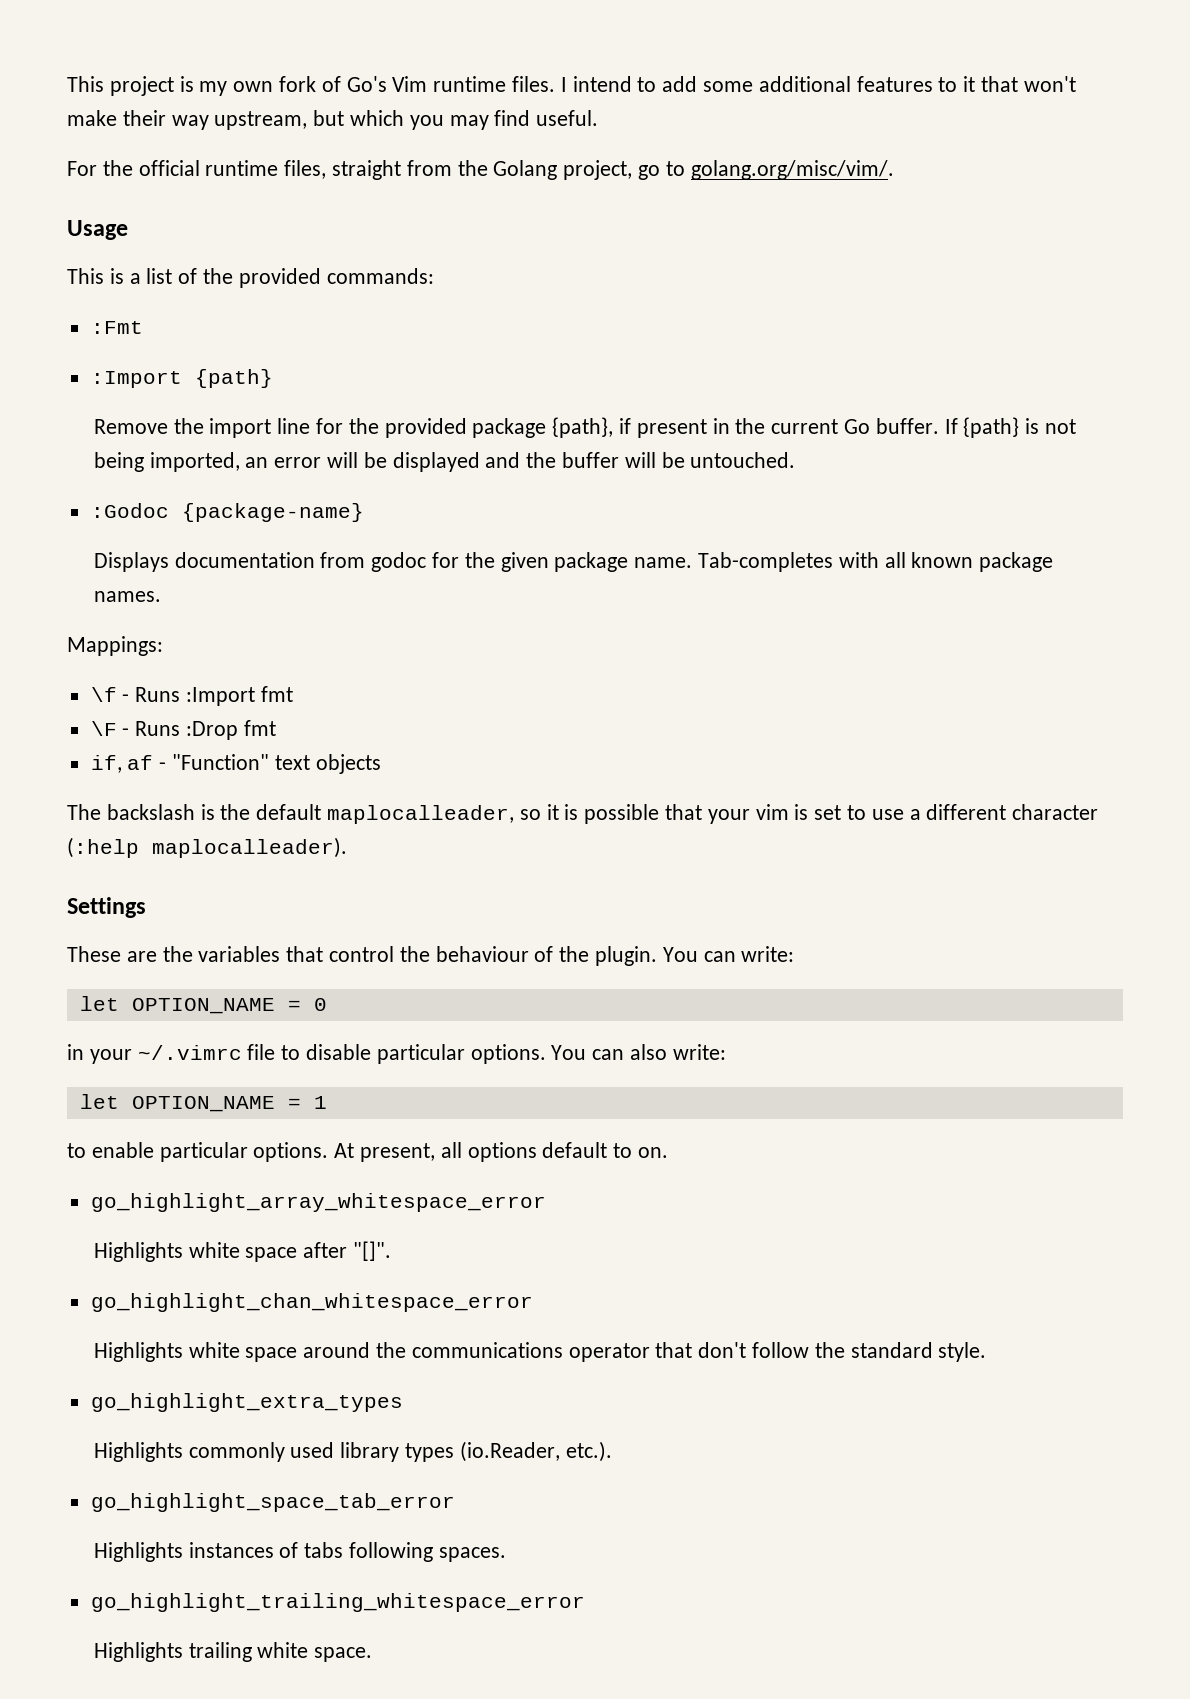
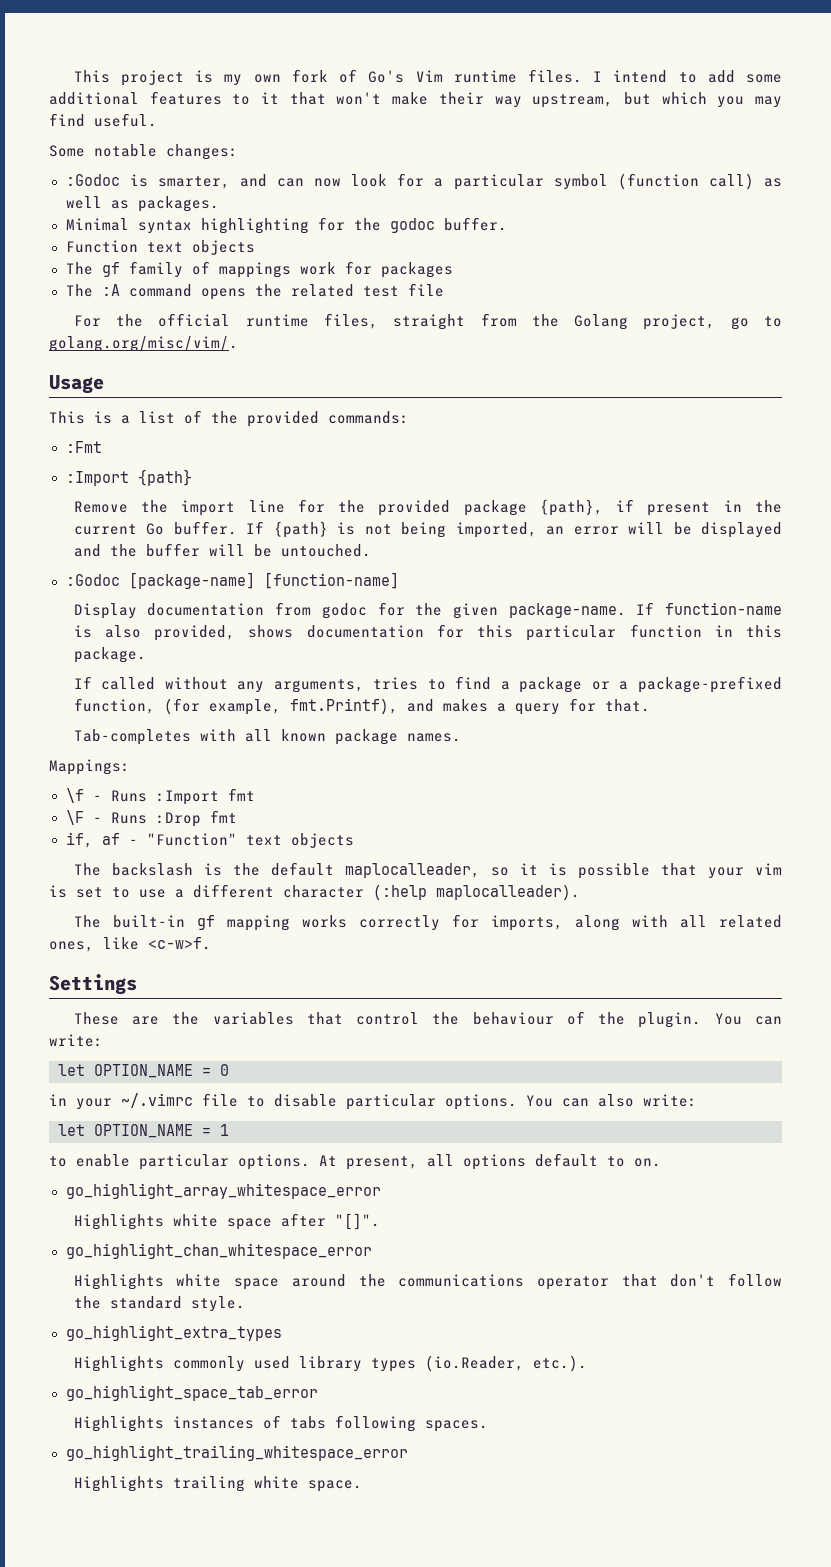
+ Some notable changes:
+ :Godoc is smarter, and can now look for a particular symbol (function call) as well as packages.
+ Minimal syntax highlighting for the godoc buffer.
+ Function text objects
+ The gf family of mappings work for packages
+ The :A command opens the related test file
- :Godoc {package-name}
- Displays documentation from godoc for the given package name. Tab-completes with all known package names.
+ :Godoc [package-name] [function-name]
+ Display documentation from godoc for the given package-name. If function-name is also provided, shows documentation for this particular function in this package.
+ If called without any arguments, tries to find a package or a package-prefixed function, (for example, fmt.Printf), and makes a query for that.
+ Tab-completes with all known package names.
+ The built-in gf mapping works correctly for imports, along with all related ones, like <c-w>f.

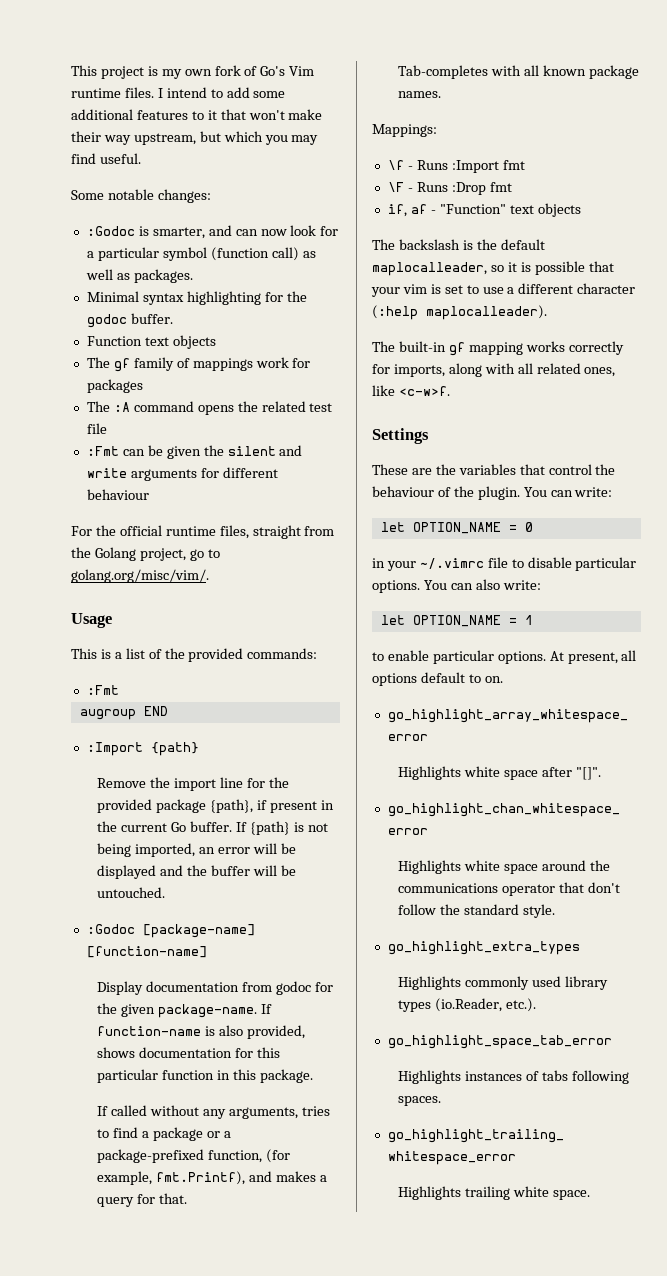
+ :Fmt can be given the silent and write arguments for different behaviour
+ augroup END

